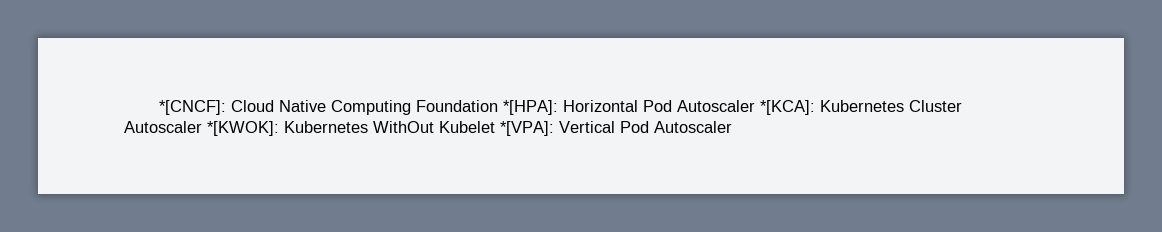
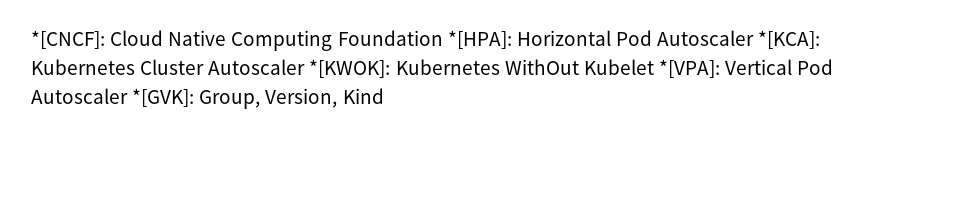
- *[CNCF]: Cloud Native Computing Foundation *[HPA]: Horizontal Pod Autoscaler *[KCA]: Kubernetes Cluster Autoscaler *[KWOK]: Kubernetes WithOut Kubelet *[VPA]: Vertical Pod Autoscaler
+ *[CNCF]: Cloud Native Computing Foundation *[HPA]: Horizontal Pod Autoscaler *[KCA]: Kubernetes Cluster Autoscaler *[KWOK]: Kubernetes WithOut Kubelet *[VPA]: Vertical Pod Autoscaler *[GVK]: Group, Version, Kind

